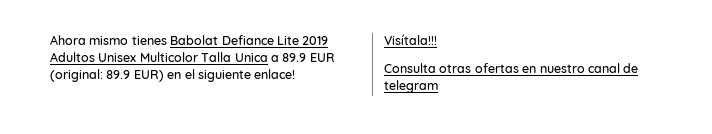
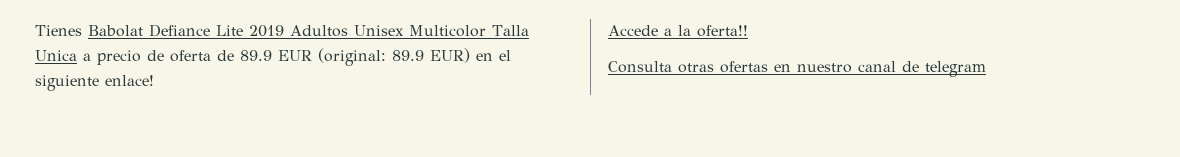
- Ahora mismo tienes Babolat Defiance Lite 2019 Adultos Unisex Multicolor Talla Unica a 89.9 EUR (original: 89.9 EUR) en el siguiente enlace!
+ Tienes Babolat Defiance Lite 2019 Adultos Unisex Multicolor Talla Unica a precio de oferta de 89.9 EUR (original: 89.9 EUR) en el siguiente enlace!
- Visítala!!!
+ Accede a la oferta!!

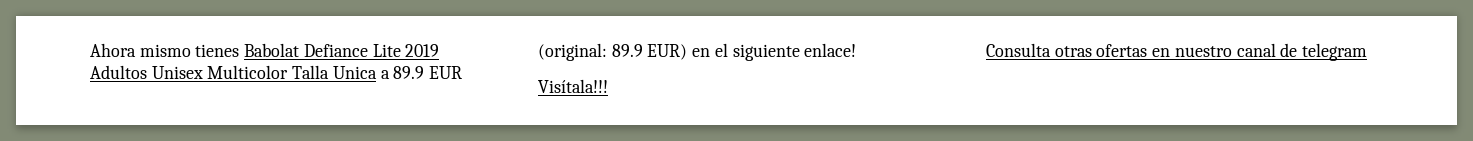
- Tienes Babolat Defiance Lite 2019 Adultos Unisex Multicolor Talla Unica a precio de oferta de 89.9 EUR (original: 89.9 EUR) en el siguiente enlace!
+ Ahora mismo tienes Babolat Defiance Lite 2019 Adultos Unisex Multicolor Talla Unica a 89.9 EUR (original: 89.9 EUR) en el siguiente enlace!
- Accede a la oferta!!
+ Visítala!!!

